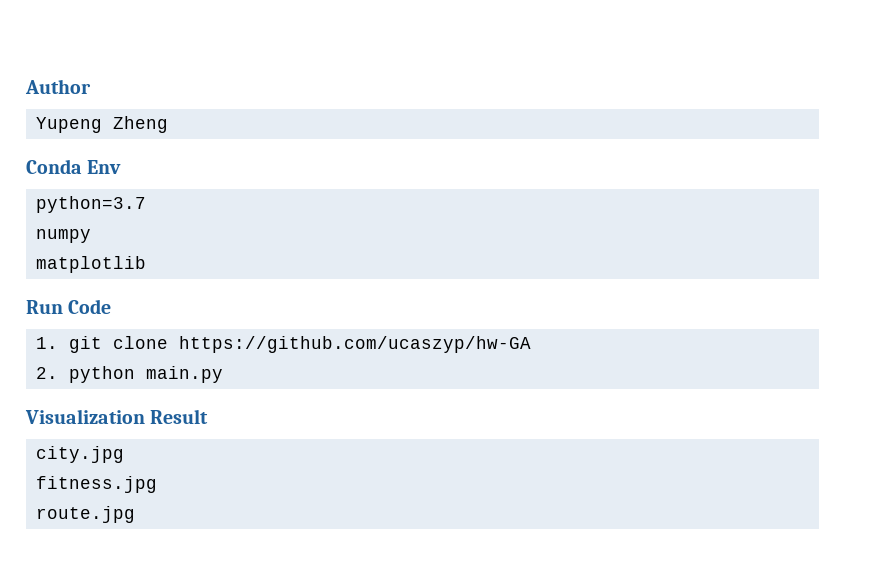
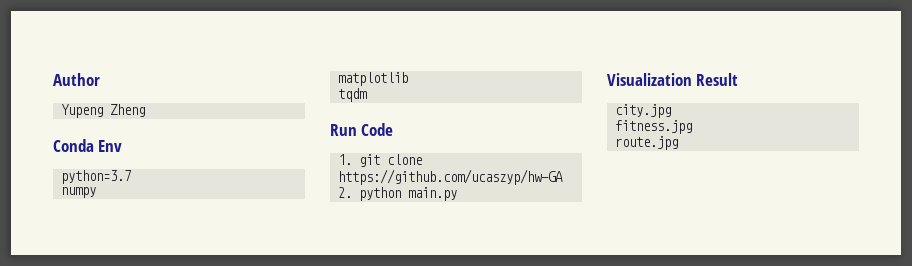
+ tqdm

